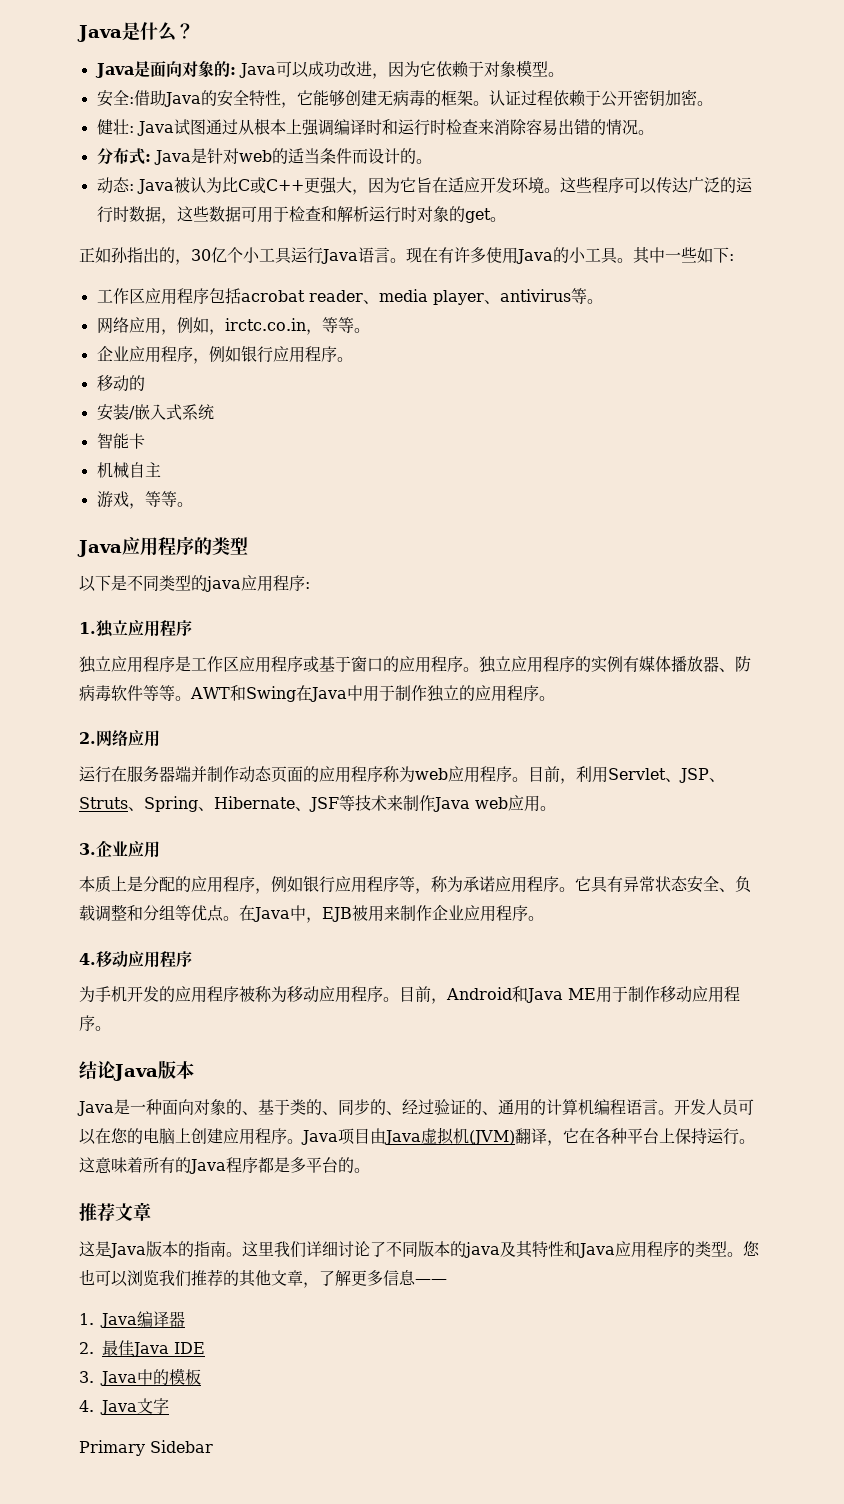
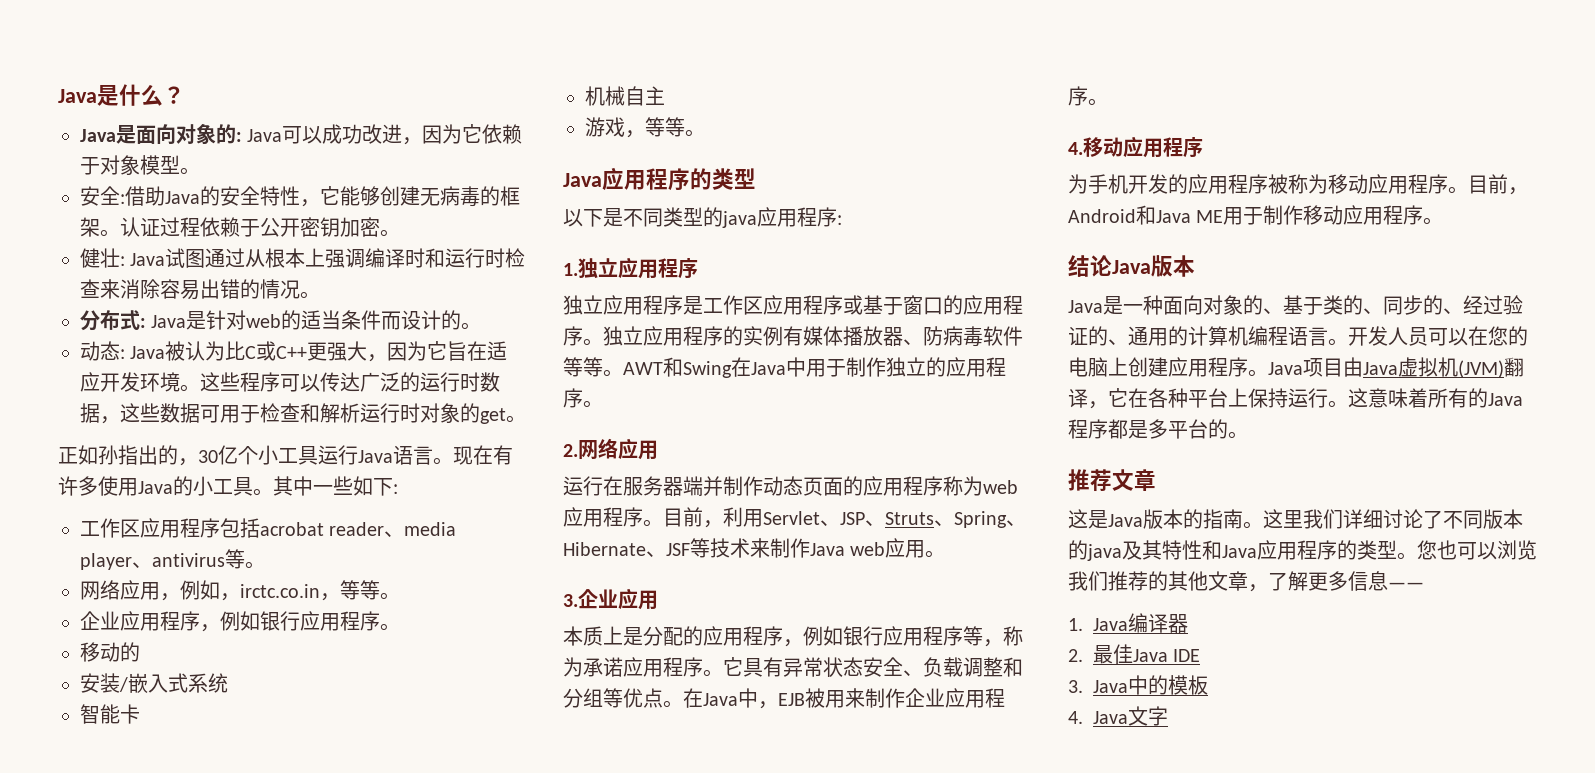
- Primary Sidebar

